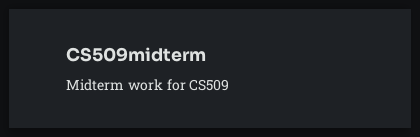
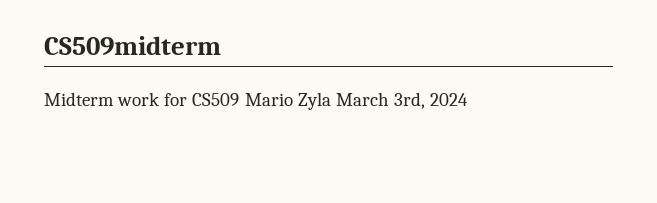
- Midterm work for CS509
+ Midterm work for CS509 Mario Zyla March 3rd, 2024

